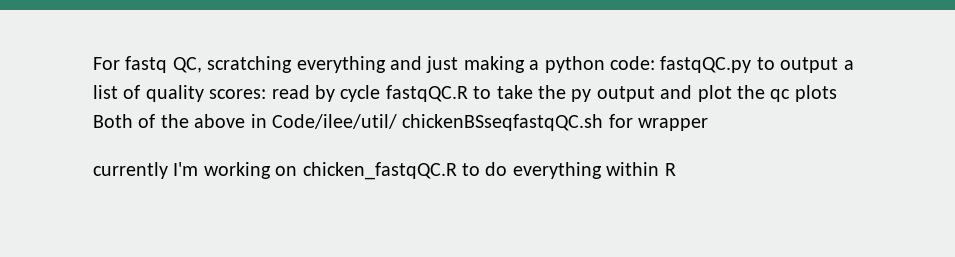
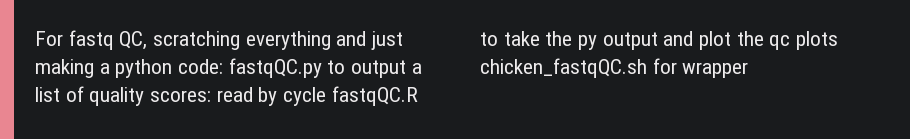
- For fastq QC, scratching everything and just making a python code: fastqQC.py to output a list of quality scores: read by cycle fastqQC.R to take the py output and plot the qc plots Both of the above in Code/ilee/util/ chickenBSseqfastqQC.sh for wrapper
- currently I'm working on chicken_fastqQC.R to do everything within R
+ For fastq QC, scratching everything and just making a python code: fastqQC.py to output a list of quality scores: read by cycle fastqQC.R to take the py output and plot the qc plots chicken_fastqQC.sh for wrapper

